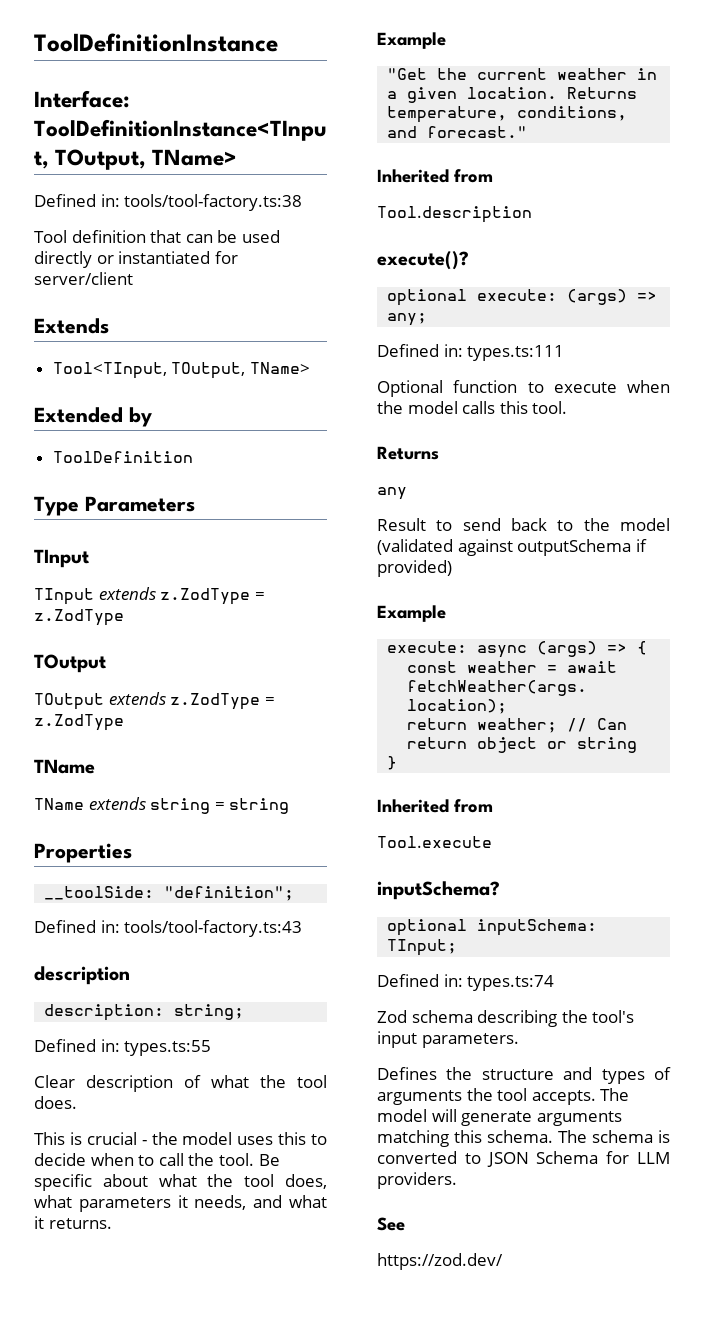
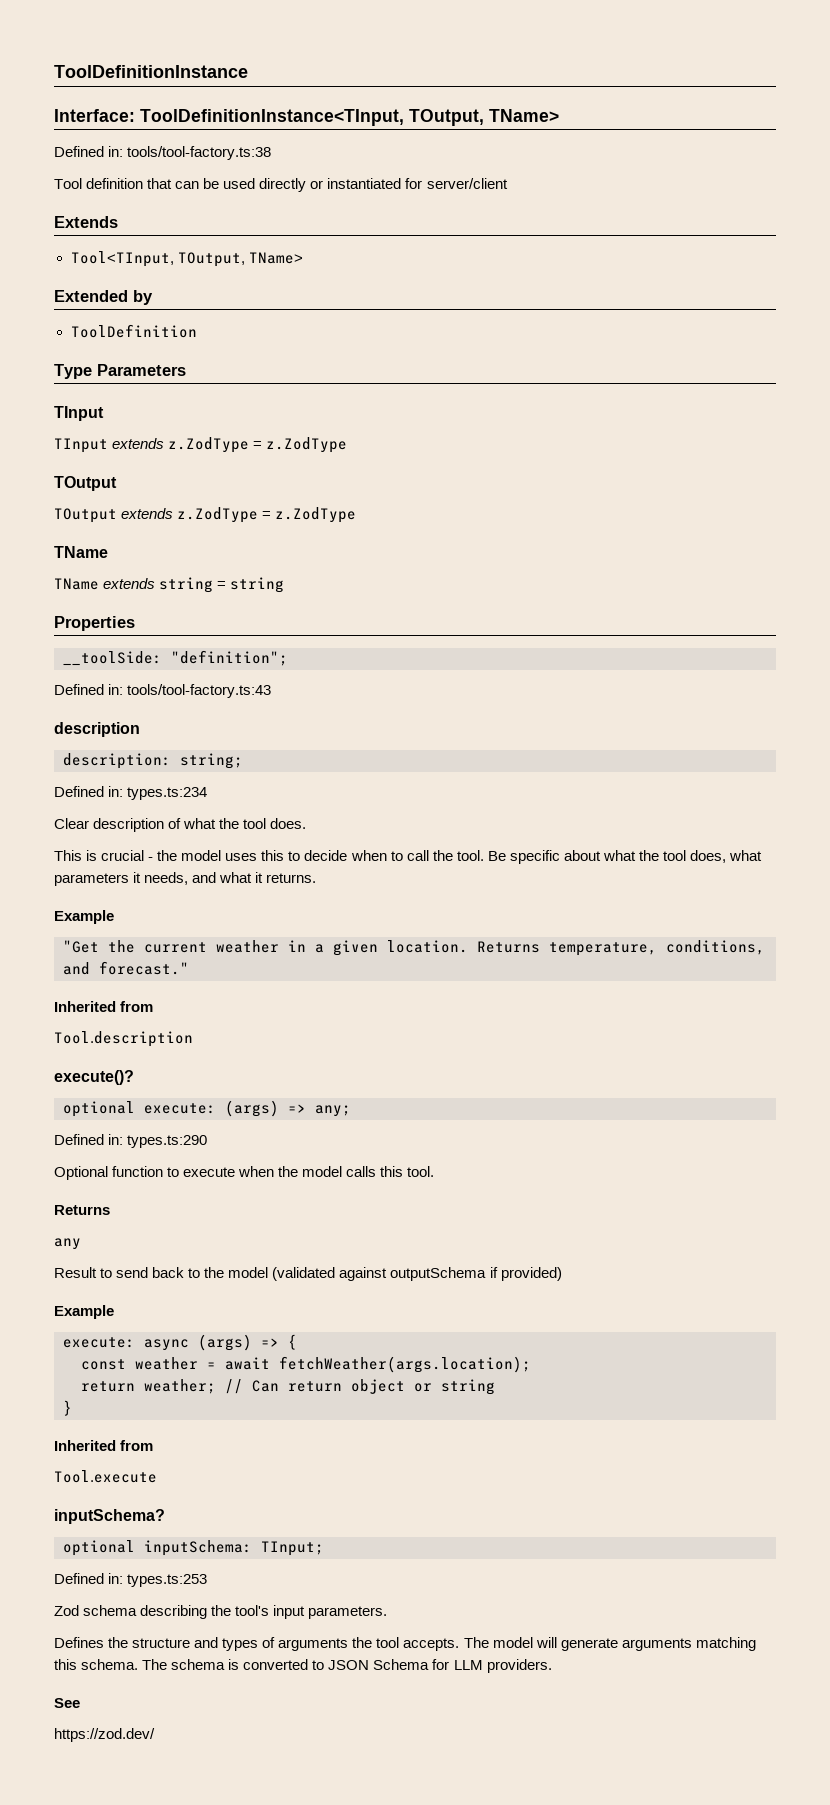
- Defined in: types.ts:55
+ Defined in: types.ts:234
- Defined in: types.ts:111
+ Defined in: types.ts:290
- Defined in: types.ts:74
+ Defined in: types.ts:253

